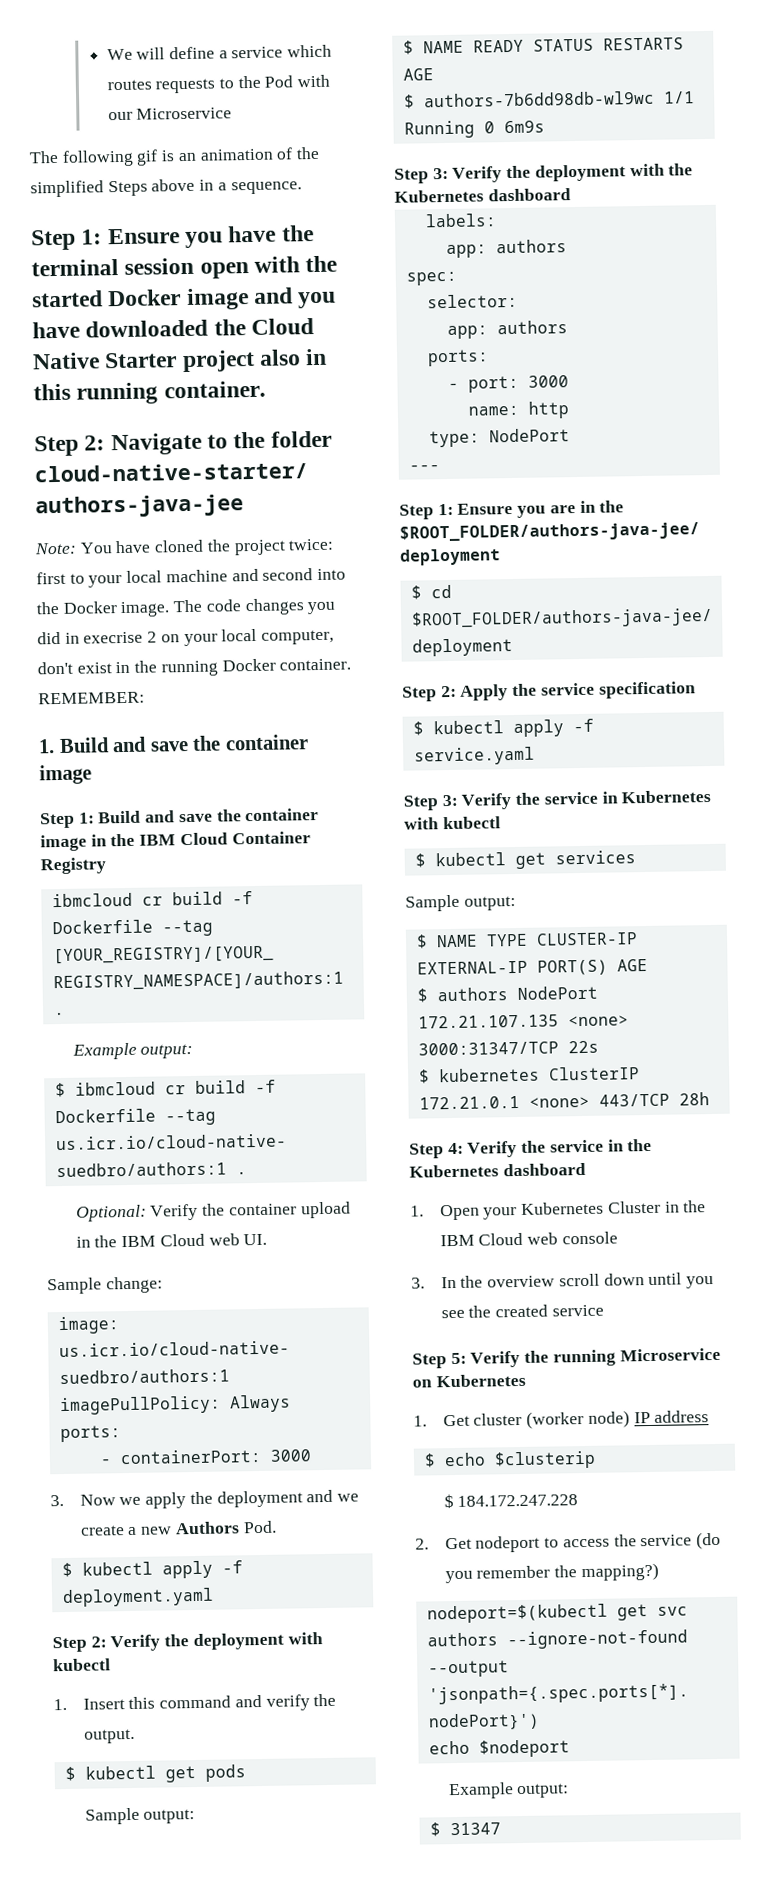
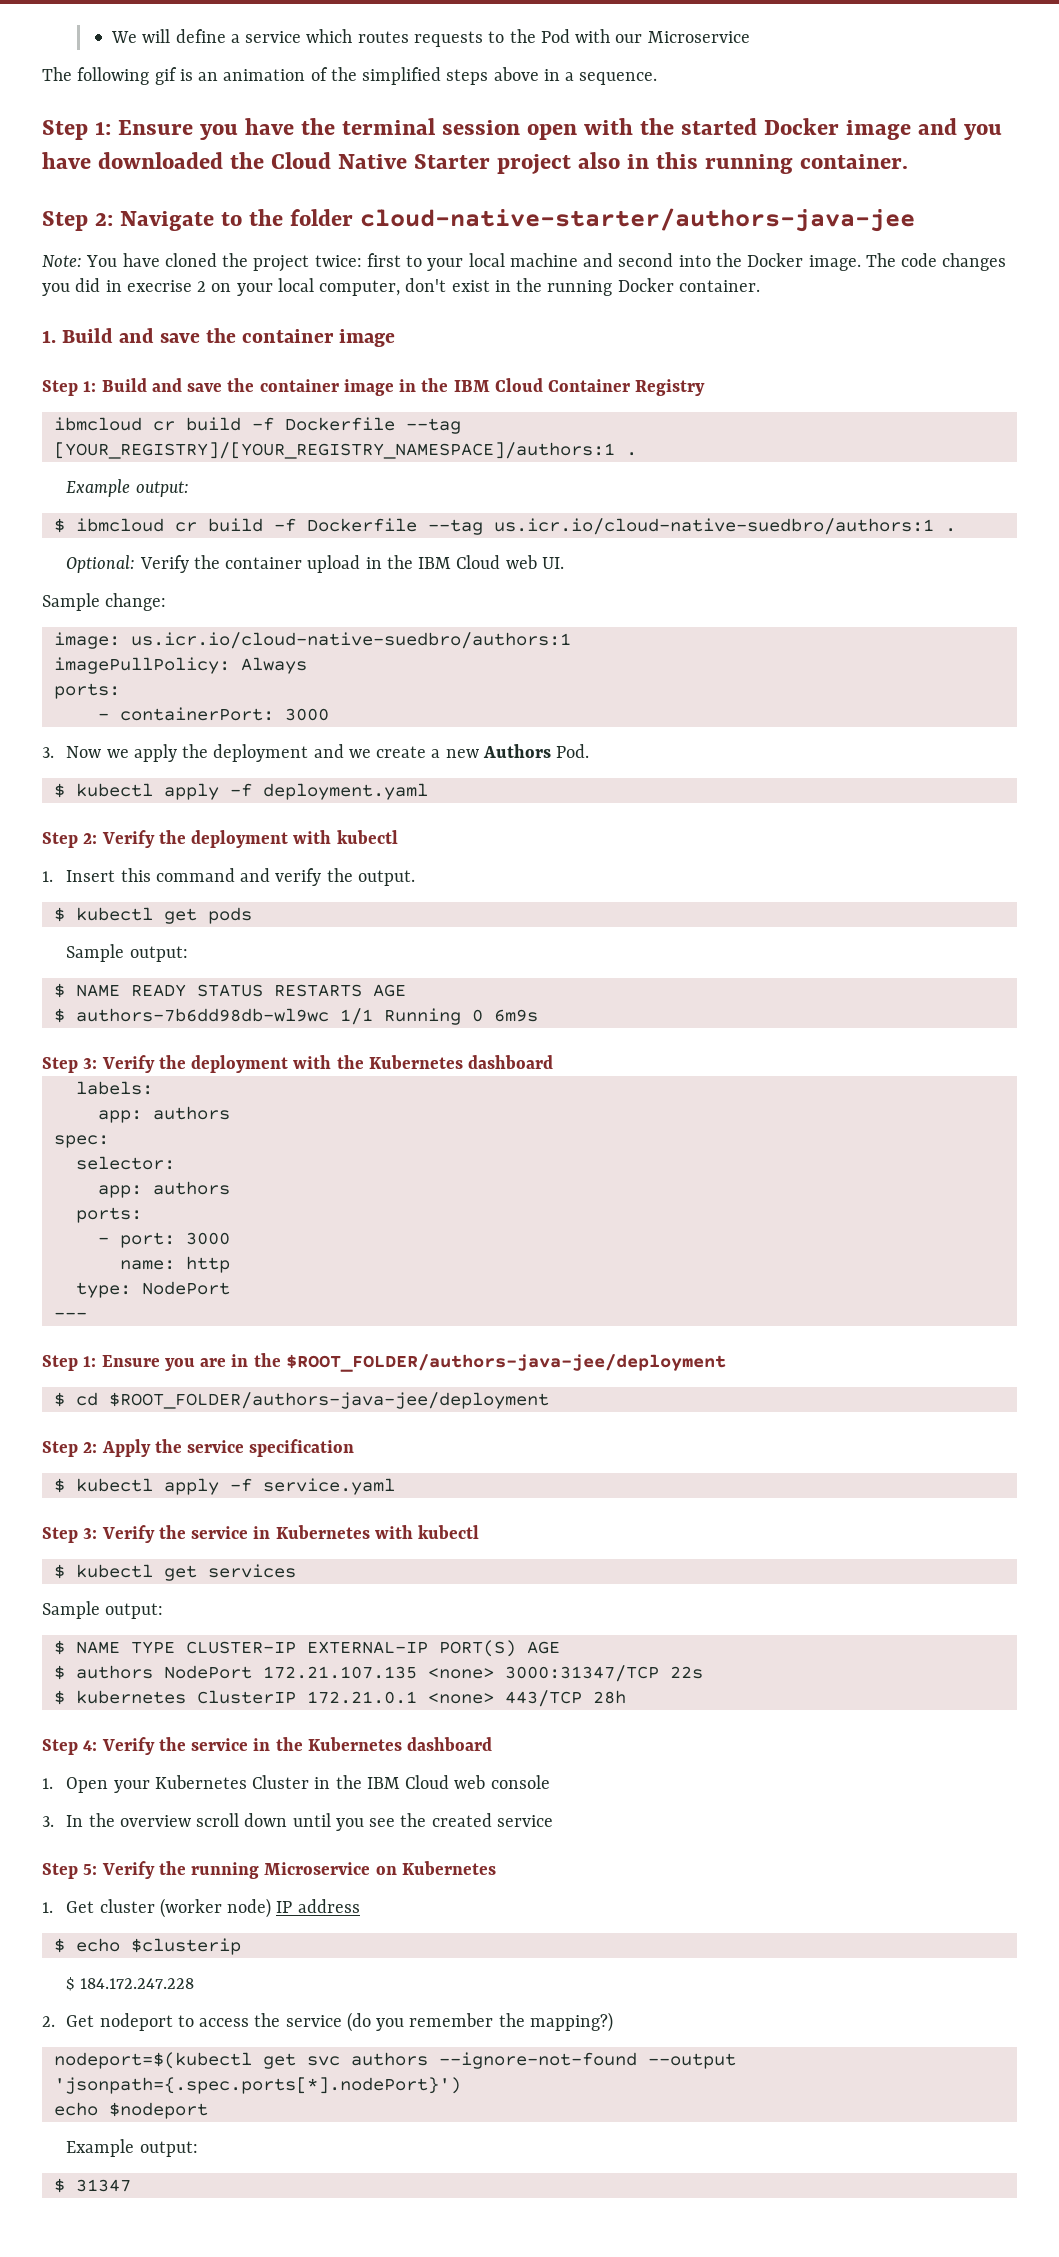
- The following gif is an animation of the simplified Steps above in a sequence.
+ The following gif is an animation of the simplified steps above in a sequence.
- REMEMBER:

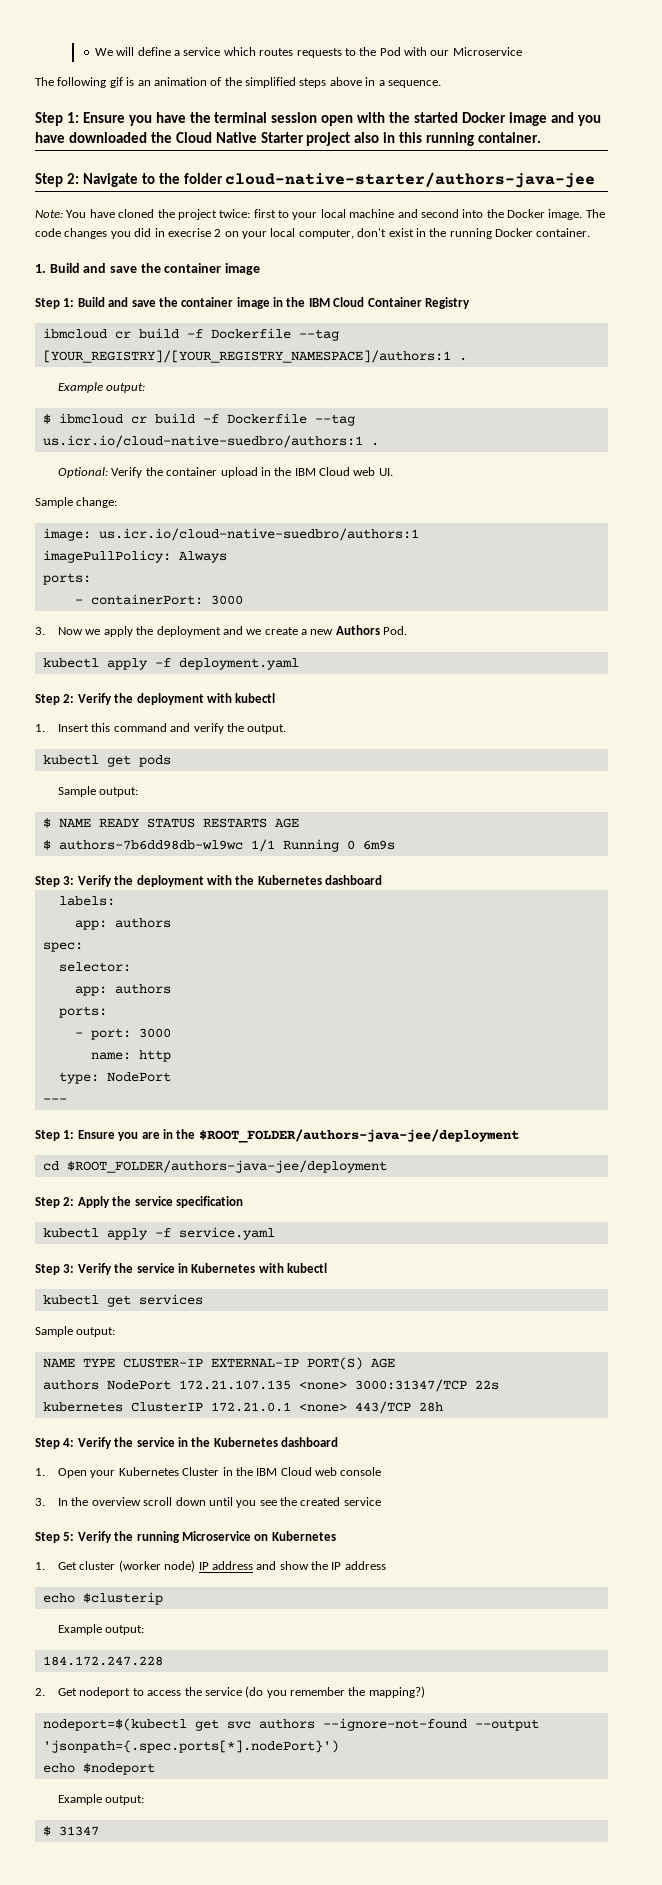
- $ kubectl apply -f deployment.yaml
+ kubectl apply -f deployment.yaml
- $ kubectl get pods
+ kubectl get pods
- $ cd $ROOT_FOLDER/authors-java-jee/deployment
+ cd $ROOT_FOLDER/authors-java-jee/deployment
- $ kubectl apply -f service.yaml
+ kubectl apply -f service.yaml
- $ kubectl get services
+ kubectl get services
- $ NAME TYPE CLUSTER-IP EXTERNAL-IP PORT(S) AGE
+ NAME TYPE CLUSTER-IP EXTERNAL-IP PORT(S) AGE
- $ authors NodePort 172.21.107.135 <none> 3000:31347/TCP 22s
+ authors NodePort 172.21.107.135 <none> 3000:31347/TCP 22s
- $ kubernetes ClusterIP 172.21.0.1 <none> 443/TCP 28h
+ kubernetes ClusterIP 172.21.0.1 <none> 443/TCP 28h
- 1. Get cluster (worker node) IP address
- $ echo $clusterip
- $ 184.172.247.228
+ 1. Get cluster (worker node) IP address and show the IP address
+ echo $clusterip
+ Example output:
+ 184.172.247.228

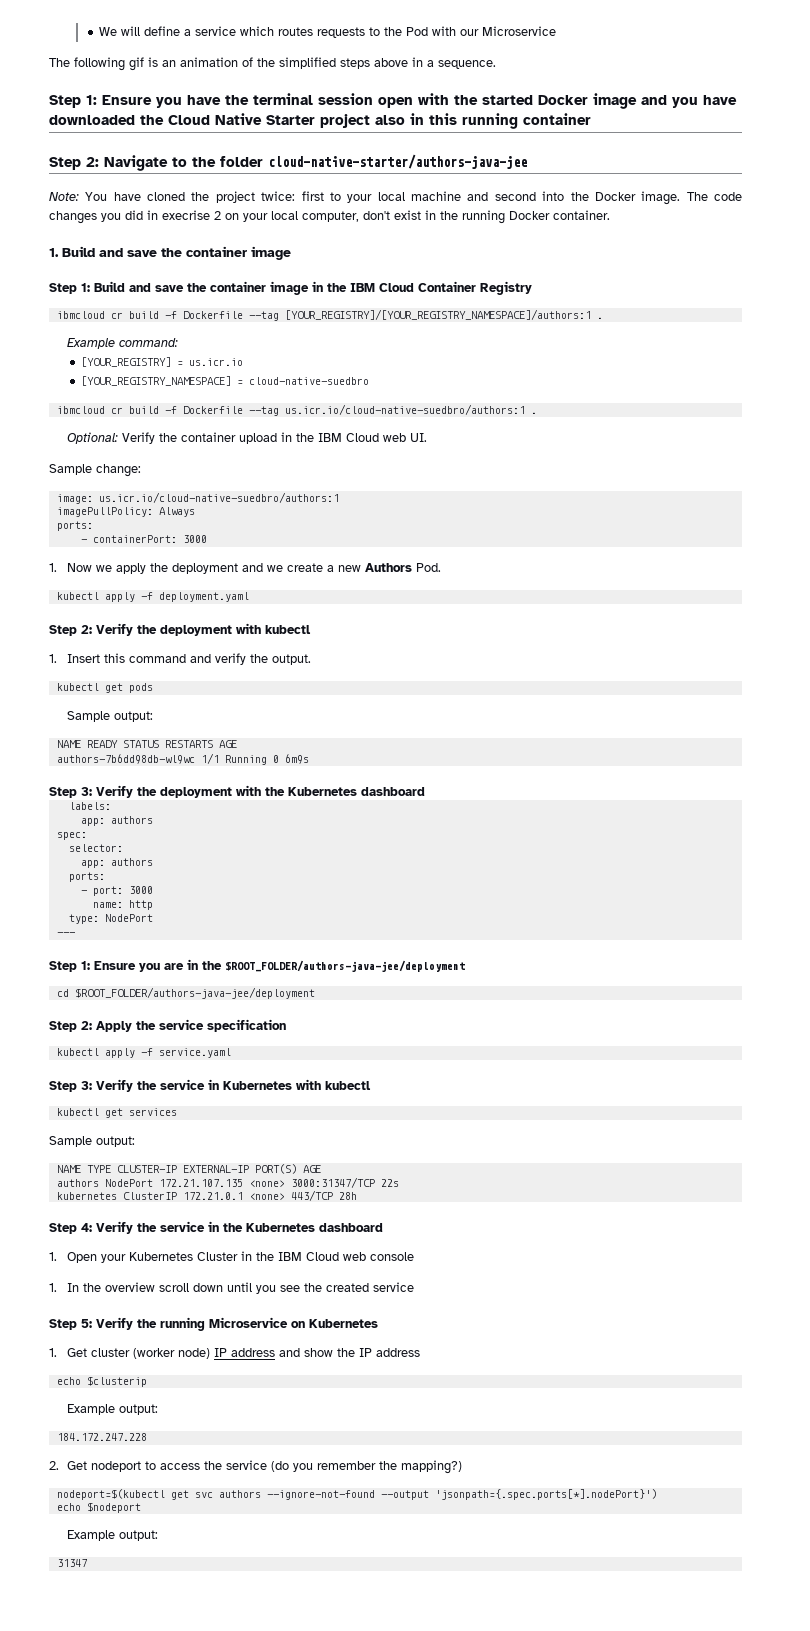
- Step 1: Ensure you have the terminal session open with the started Docker image and you have downloaded the Cloud Native Starter project also in this running container.
+ Step 1: Ensure you have the terminal session open with the started Docker image and you have downloaded the Cloud Native Starter project also in this running container
  ibmcloud cr build -f Dockerfile --tag [YOUR_REGISTRY]/[YOUR_REGISTRY_NAMESPACE]/authors:1 .
- Example output:
- $ ibmcloud cr build -f Dockerfile --tag us.icr.io/cloud-native-suedbro/authors:1 .
+ Example command:
+ [YOUR_REGISTRY] = us.icr.io
+ [YOUR_REGISTRY_NAMESPACE] = cloud-native-suedbro
+ ibmcloud cr build -f Dockerfile --tag us.icr.io/cloud-native-suedbro/authors:1 .
- 3. Now we apply the deployment and we create a new Authors Pod.
+ 1. Now we apply the deployment and we create a new Authors Pod.
- $ NAME READY STATUS RESTARTS AGE
+ NAME READY STATUS RESTARTS AGE
- $ authors-7b6dd98db-wl9wc 1/1 Running 0 6m9s
+ authors-7b6dd98db-wl9wc 1/1 Running 0 6m9s
- 3. In the overview scroll down until you see the created service
+ 1. In the overview scroll down until you see the created service
- $ 31347
+ 31347

